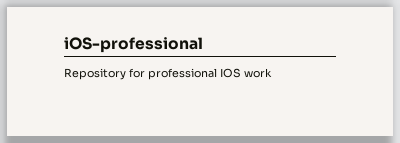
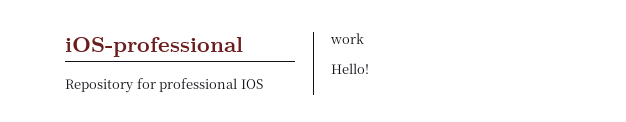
+ Hello!

